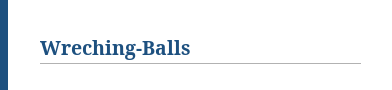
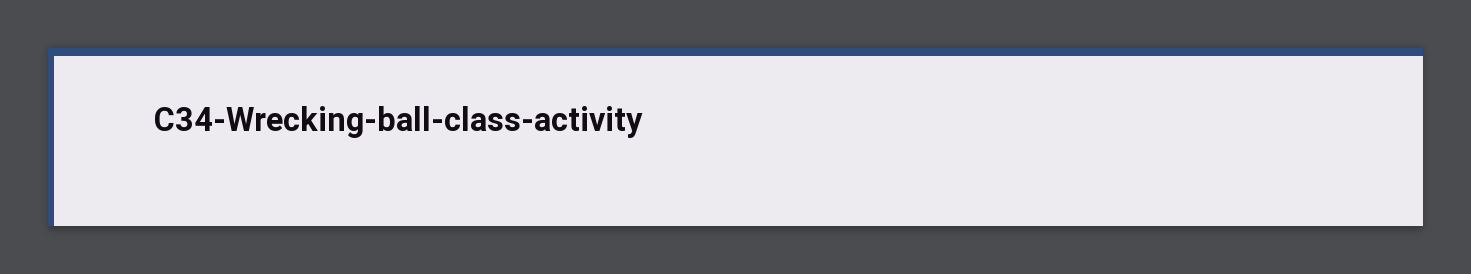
- Wreching-Balls
+ C34-Wrecking-ball-class-activity

